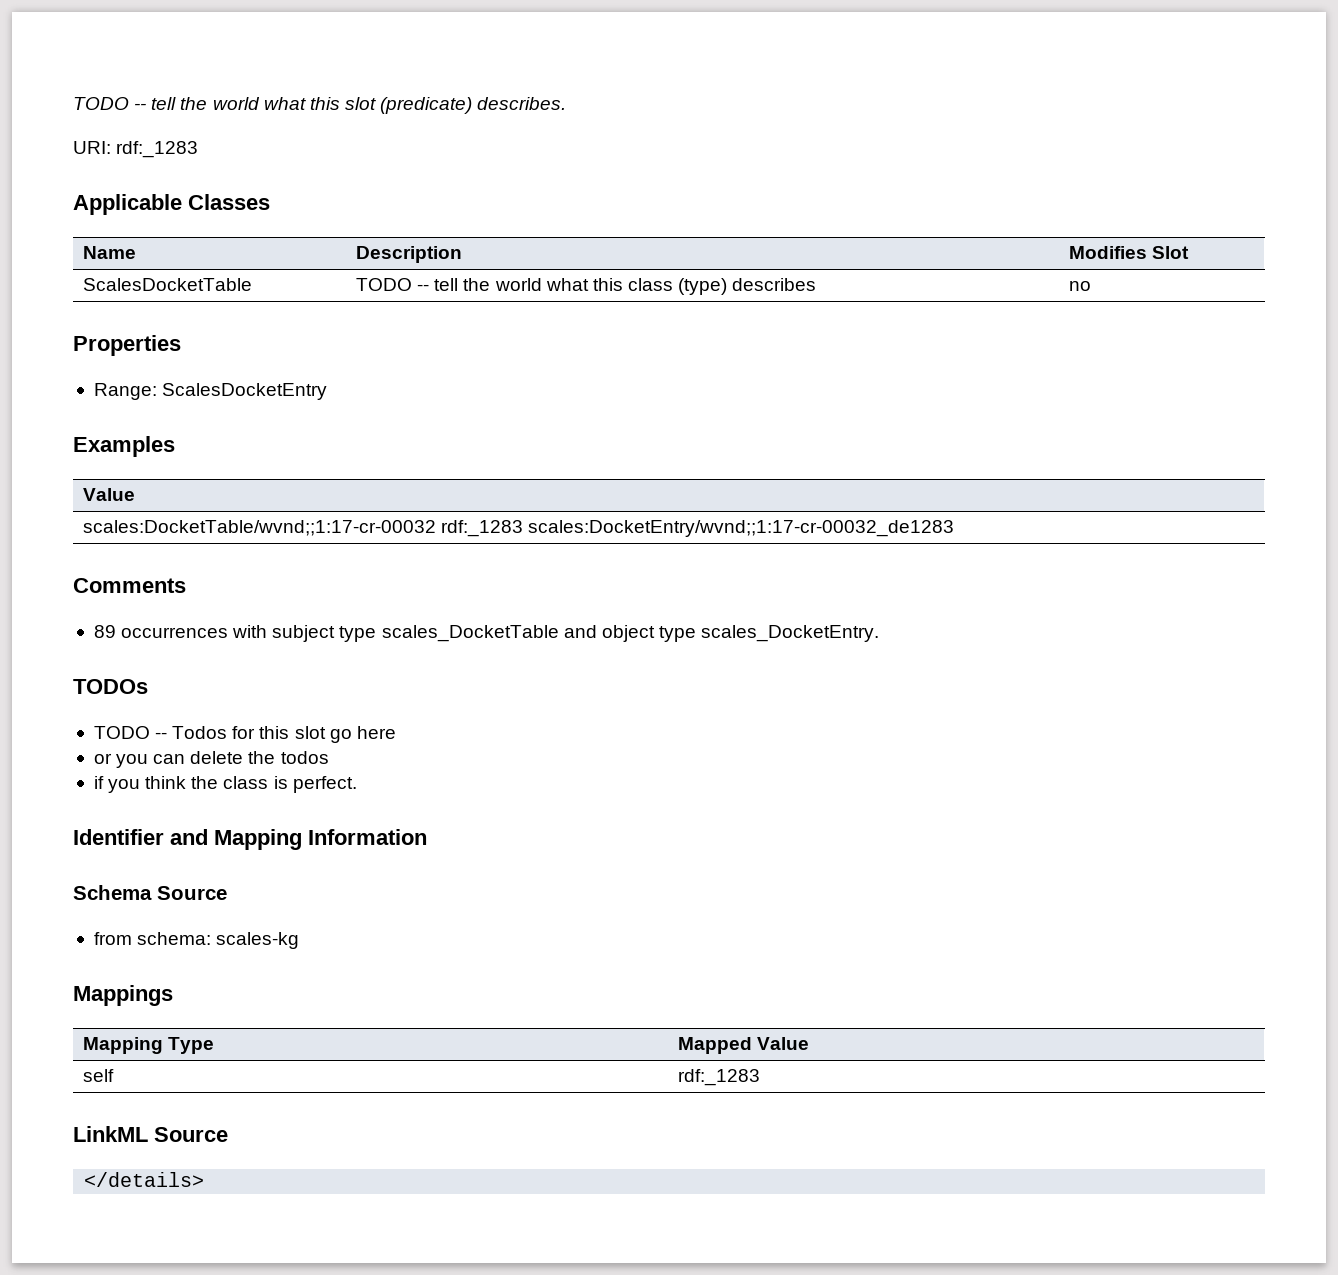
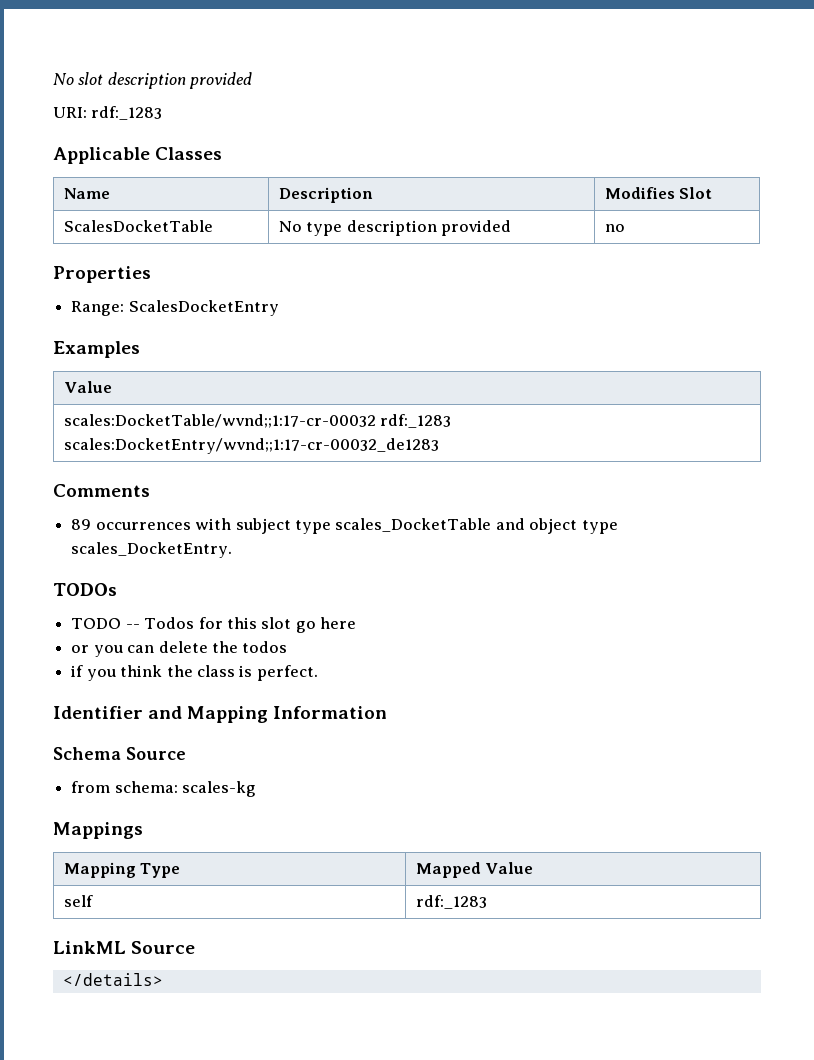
- TODO -- tell the world what this slot (predicate) describes.
+ No slot description provided
- ScalesDocketTable | TODO -- tell the world what this class (type) describes | no
+ ScalesDocketTable | No type description provided | no

